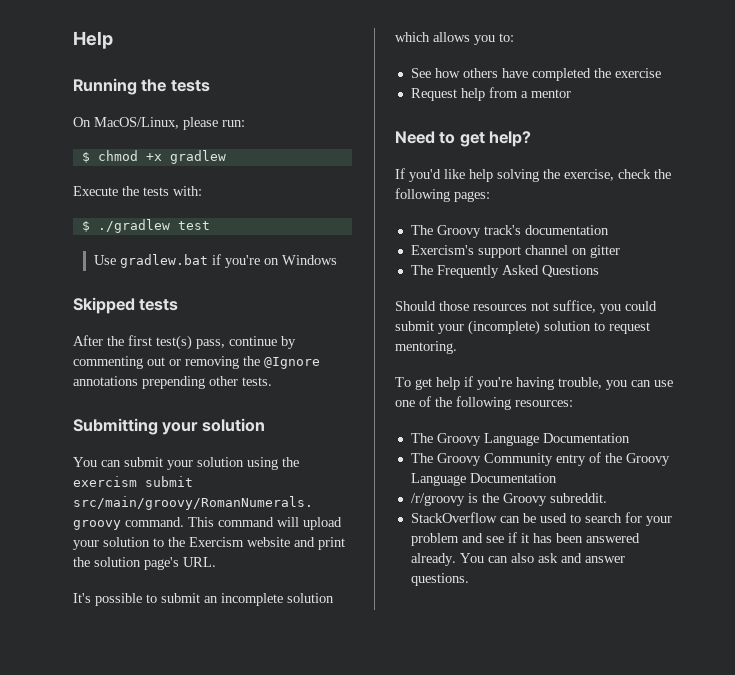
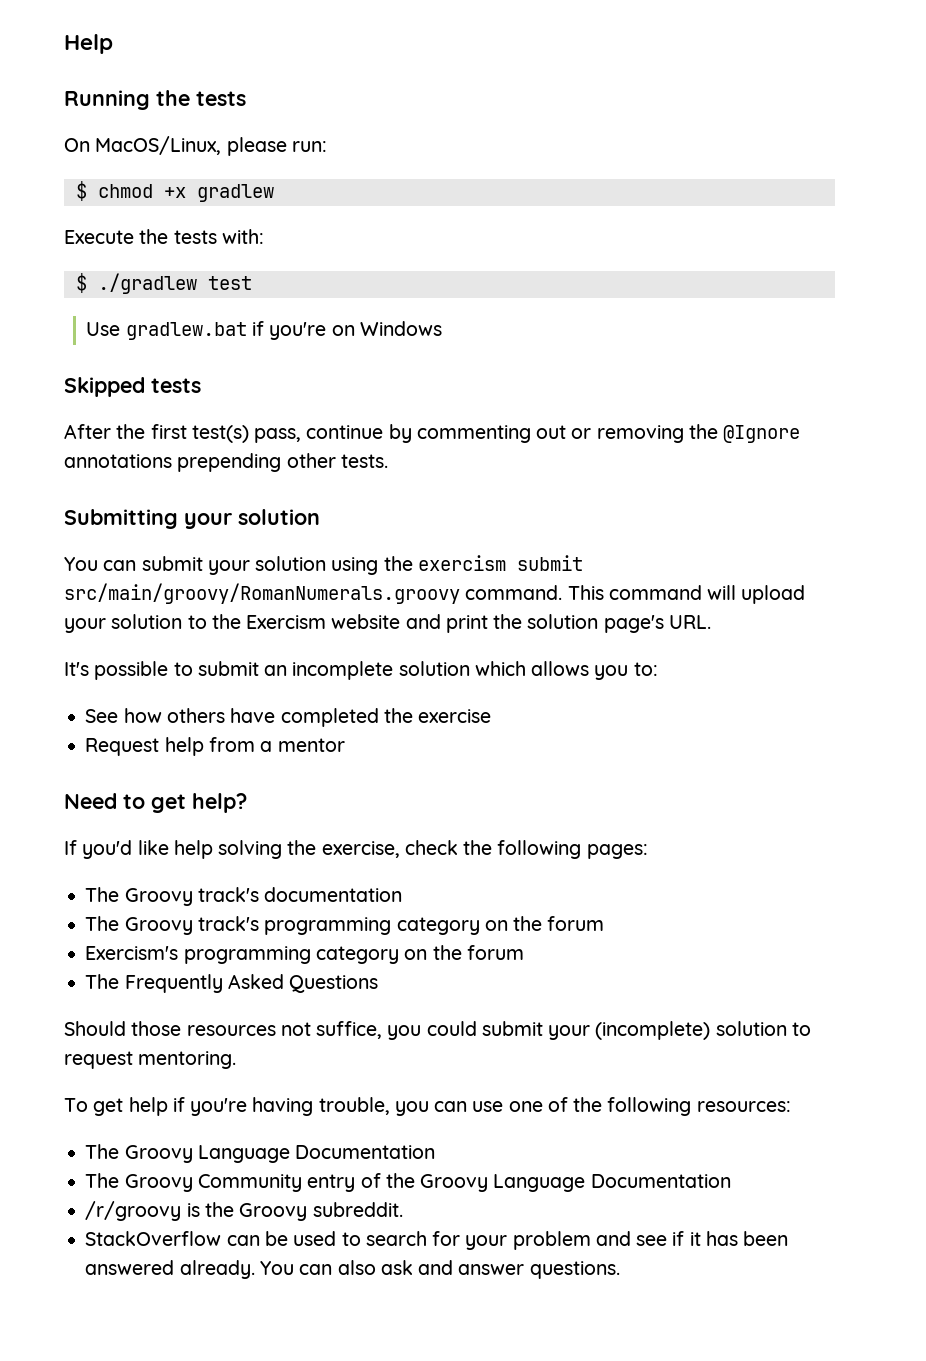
- Exercism's support channel on gitter
+ The Groovy track's programming category on the forum
+ Exercism's programming category on the forum

